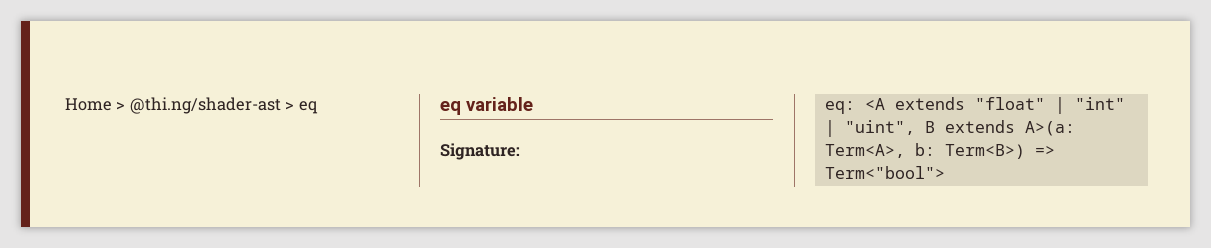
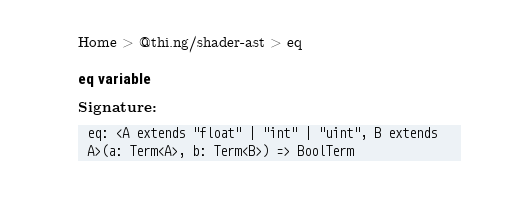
- eq: <A extends "float" | "int" | "uint", B extends A>(a: Term<A>, b: Term<B>) => Term<"bool">
+ eq: <A extends "float" | "int" | "uint", B extends A>(a: Term<A>, b: Term<B>) => BoolTerm

